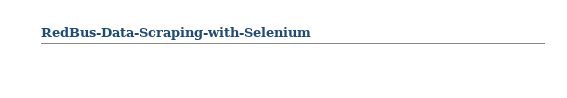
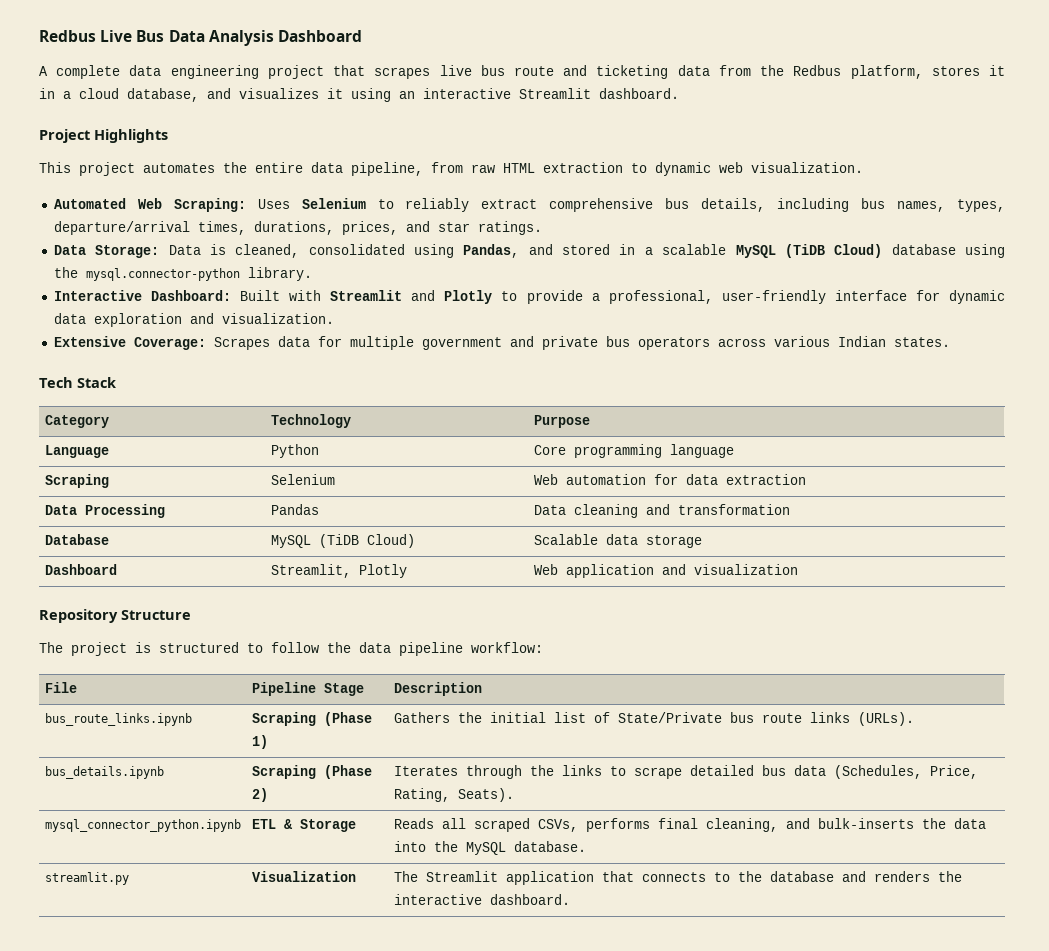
- RedBus-Data-Scraping-with-Selenium
+ Redbus Live Bus Data Analysis Dashboard
+ A complete data engineering project that scrapes live bus route and ticketing data from the Redbus platform, stores it in a cloud database, and visualizes it using an interactive Streamlit dashboard.
+ Project Highlights
+ This project automates the entire data pipeline, from raw HTML extraction to dynamic web visualization.
+ Automated Web Scraping: Uses Selenium to reliably extract comprehensive bus details, including bus names, types, departure/arrival times, durations, prices, and star ratings.
+ Data Storage: Data is cleaned, consolidated using Pandas, and stored in a scalable MySQL (TiDB Cloud) database using the mysql.connector-python library.
+ Interactive Dashboard: Built with Streamlit and Plotly to provide a professional, user-friendly interface for dynamic data exploration and visualization.
+ Extensive Coverage: Scrapes data for multiple government and private bus operators across various Indian states.
+ Tech Stack
+ Category | Technology | Purpose
+ Language | Python | Core programming language
+ Scraping | Selenium | Web automation for data extraction
+ Data Processing | Pandas | Data cleaning and transformation
+ Database | MySQL (TiDB Cloud) | Scalable data storage
+ Dashboard | Streamlit, Plotly | Web application and visualization
+ Repository Structure
+ The project is structured to follow the data pipeline workflow:
+ File | Pipeline Stage | Description
+ bus_route_links.ipynb | Scraping (Phase 1) | Gathers the initial list of State/Private bus route links (URLs).
+ bus_details.ipynb | Scraping (Phase 2) | Iterates through the links to scrape detailed bus data (Schedules, Price, Rating, Seats).
+ mysql_connector_python.ipynb | ETL & Storage | Reads all scraped CSVs, performs final cleaning, and bulk-inserts the data into the MySQL database.
+ streamlit.py | Visualization | The Streamlit application that connects to the database and renders the interactive dashboard.

